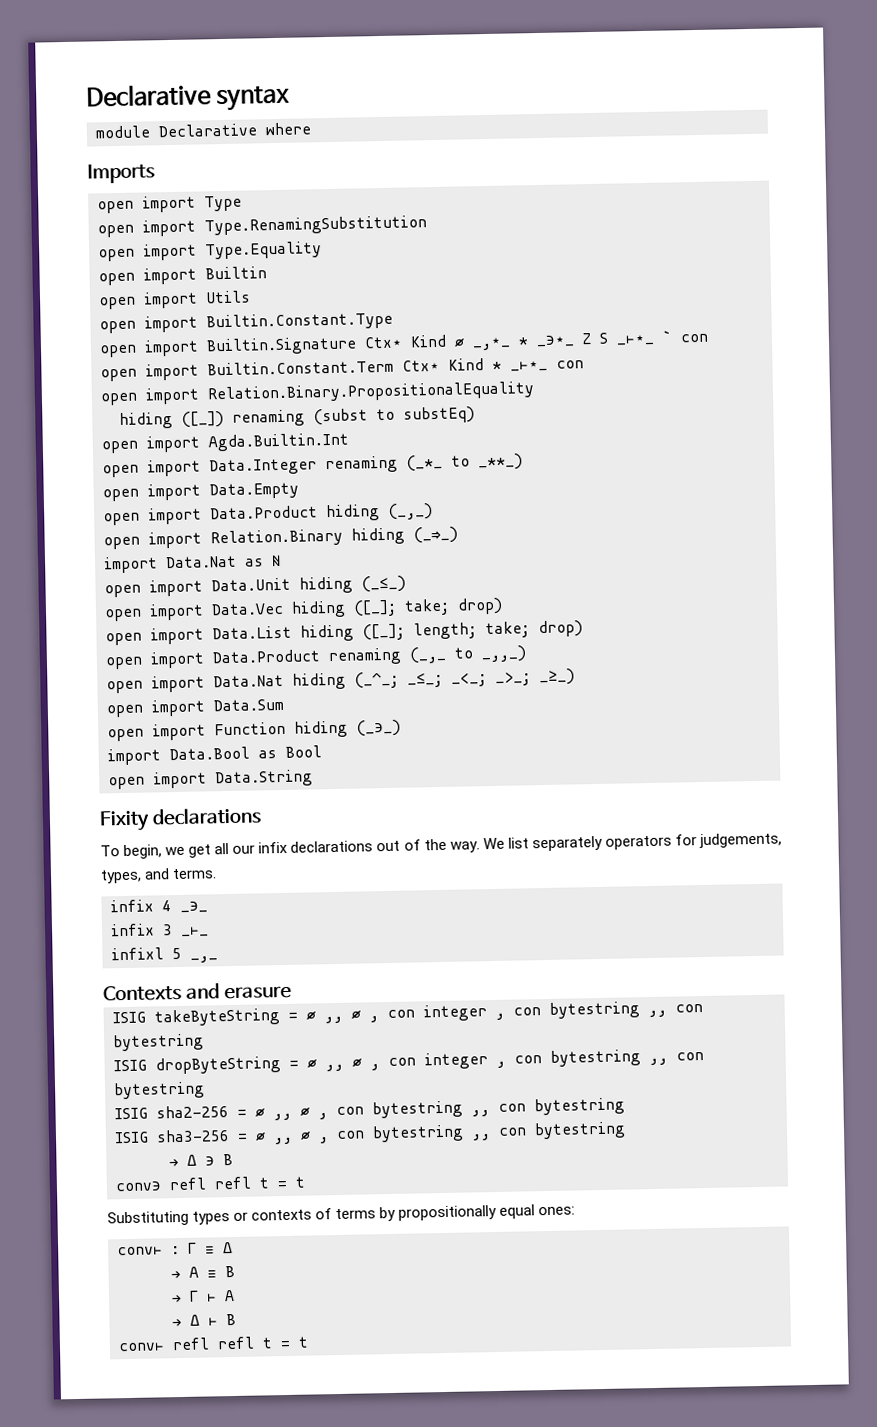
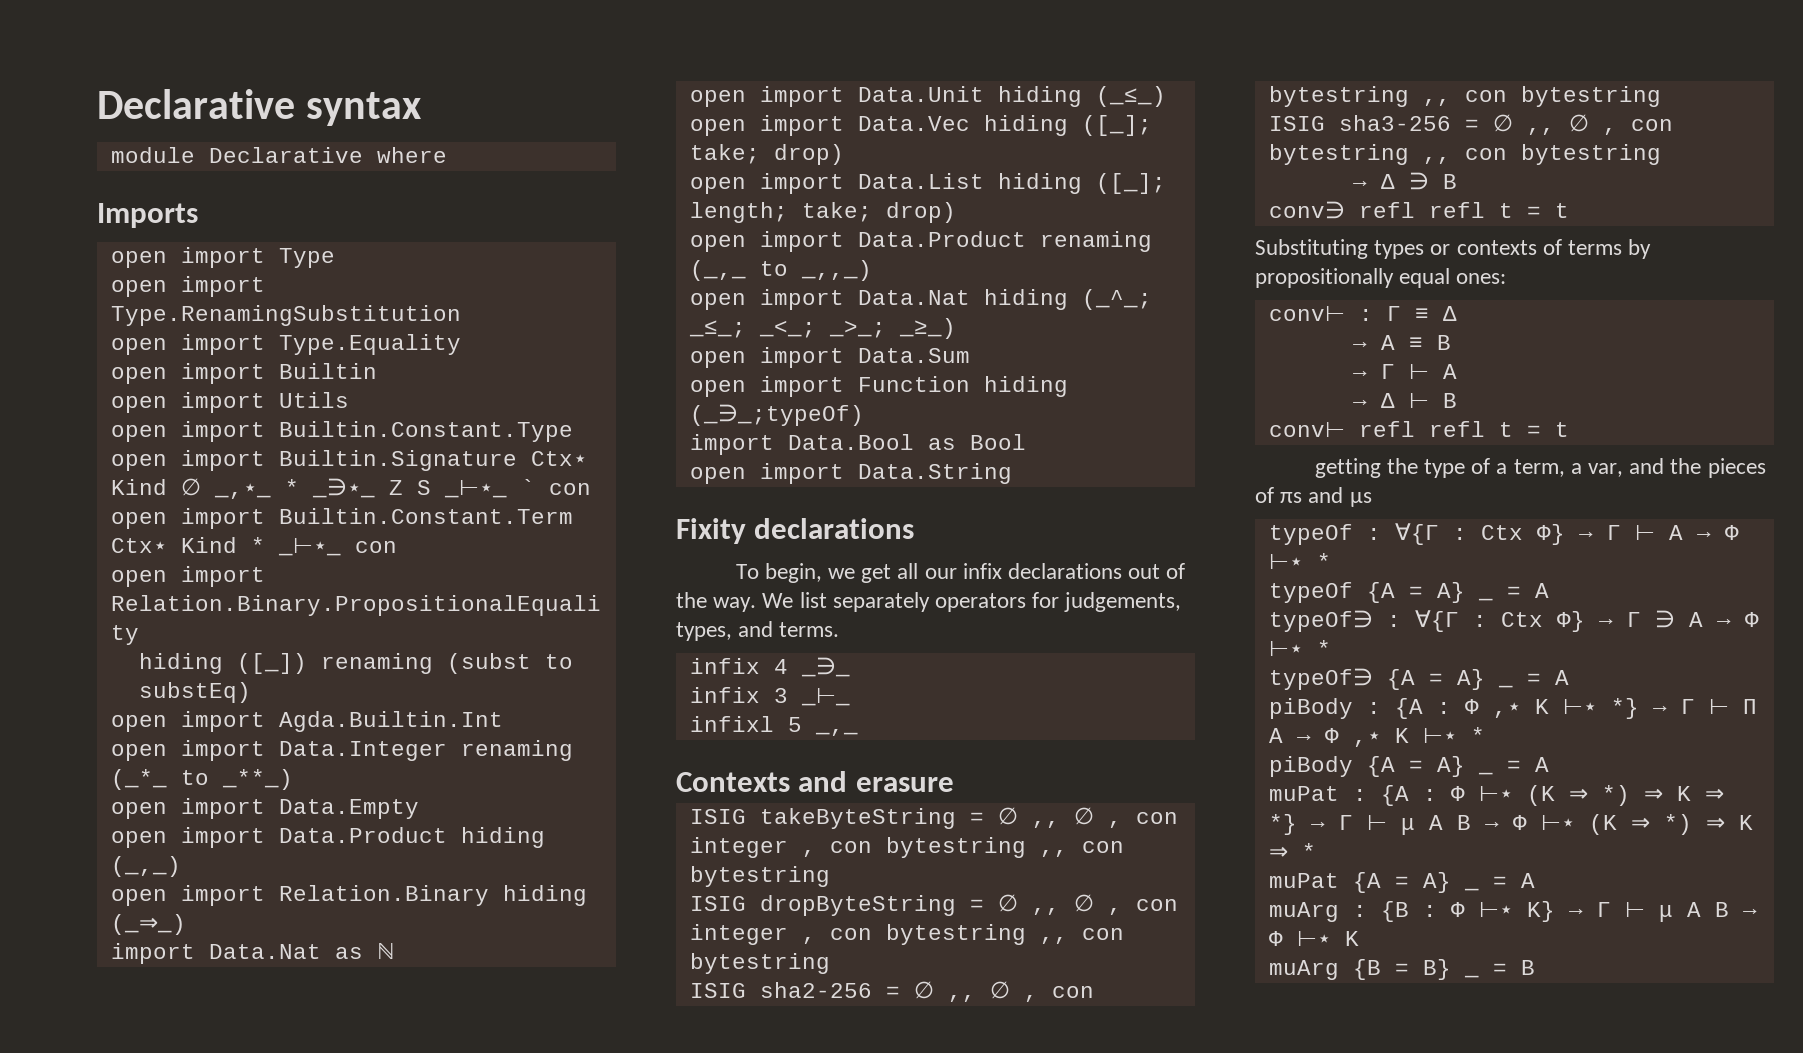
- open import Function hiding (_∋_)
+ open import Function hiding (_∋_;typeOf)
+ getting the type of a term, a var, and the pieces of πs and μs
+ typeOf : ∀{Γ : Ctx Φ} → Γ ⊢ A → Φ ⊢⋆ *
+ typeOf {A = A} _ = A
+ typeOf∋ : ∀{Γ : Ctx Φ} → Γ ∋ A → Φ ⊢⋆ *
+ typeOf∋ {A = A} _ = A
+ piBody : {A : Φ ,⋆ K ⊢⋆ *} → Γ ⊢ Π A → Φ ,⋆ K ⊢⋆ *
+ piBody {A = A} _ = A
+ muPat : {A : Φ ⊢⋆ (K ⇒ *) ⇒ K ⇒ *} → Γ ⊢ μ A B → Φ ⊢⋆ (K ⇒ *) ⇒ K ⇒ *
+ muPat {A = A} _ = A
+ muArg : {B : Φ ⊢⋆ K} → Γ ⊢ μ A B → Φ ⊢⋆ K
+ muArg {B = B} _ = B

